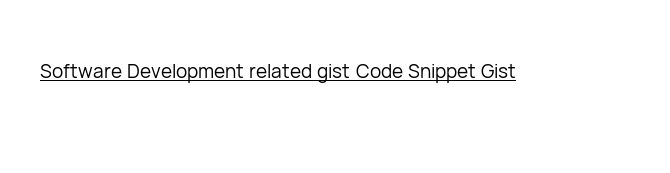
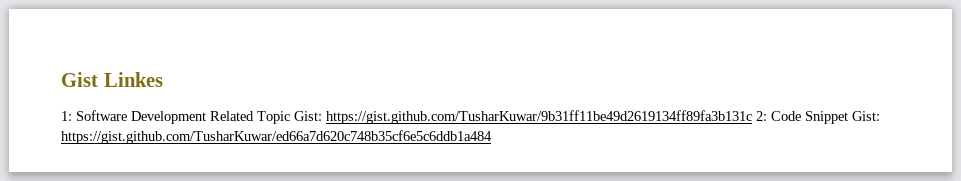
- Software Development related gist Code Snippet Gist
+ Gist Linkes
+ 1: Software Development Related Topic Gist: https://gist.github.com/TusharKuwar/9b31ff11be49d2619134ff89fa3b131c 2: Code Snippet Gist: https://gist.github.com/TusharKuwar/ed66a7d620c748b35cf6e5c6ddb1a484

